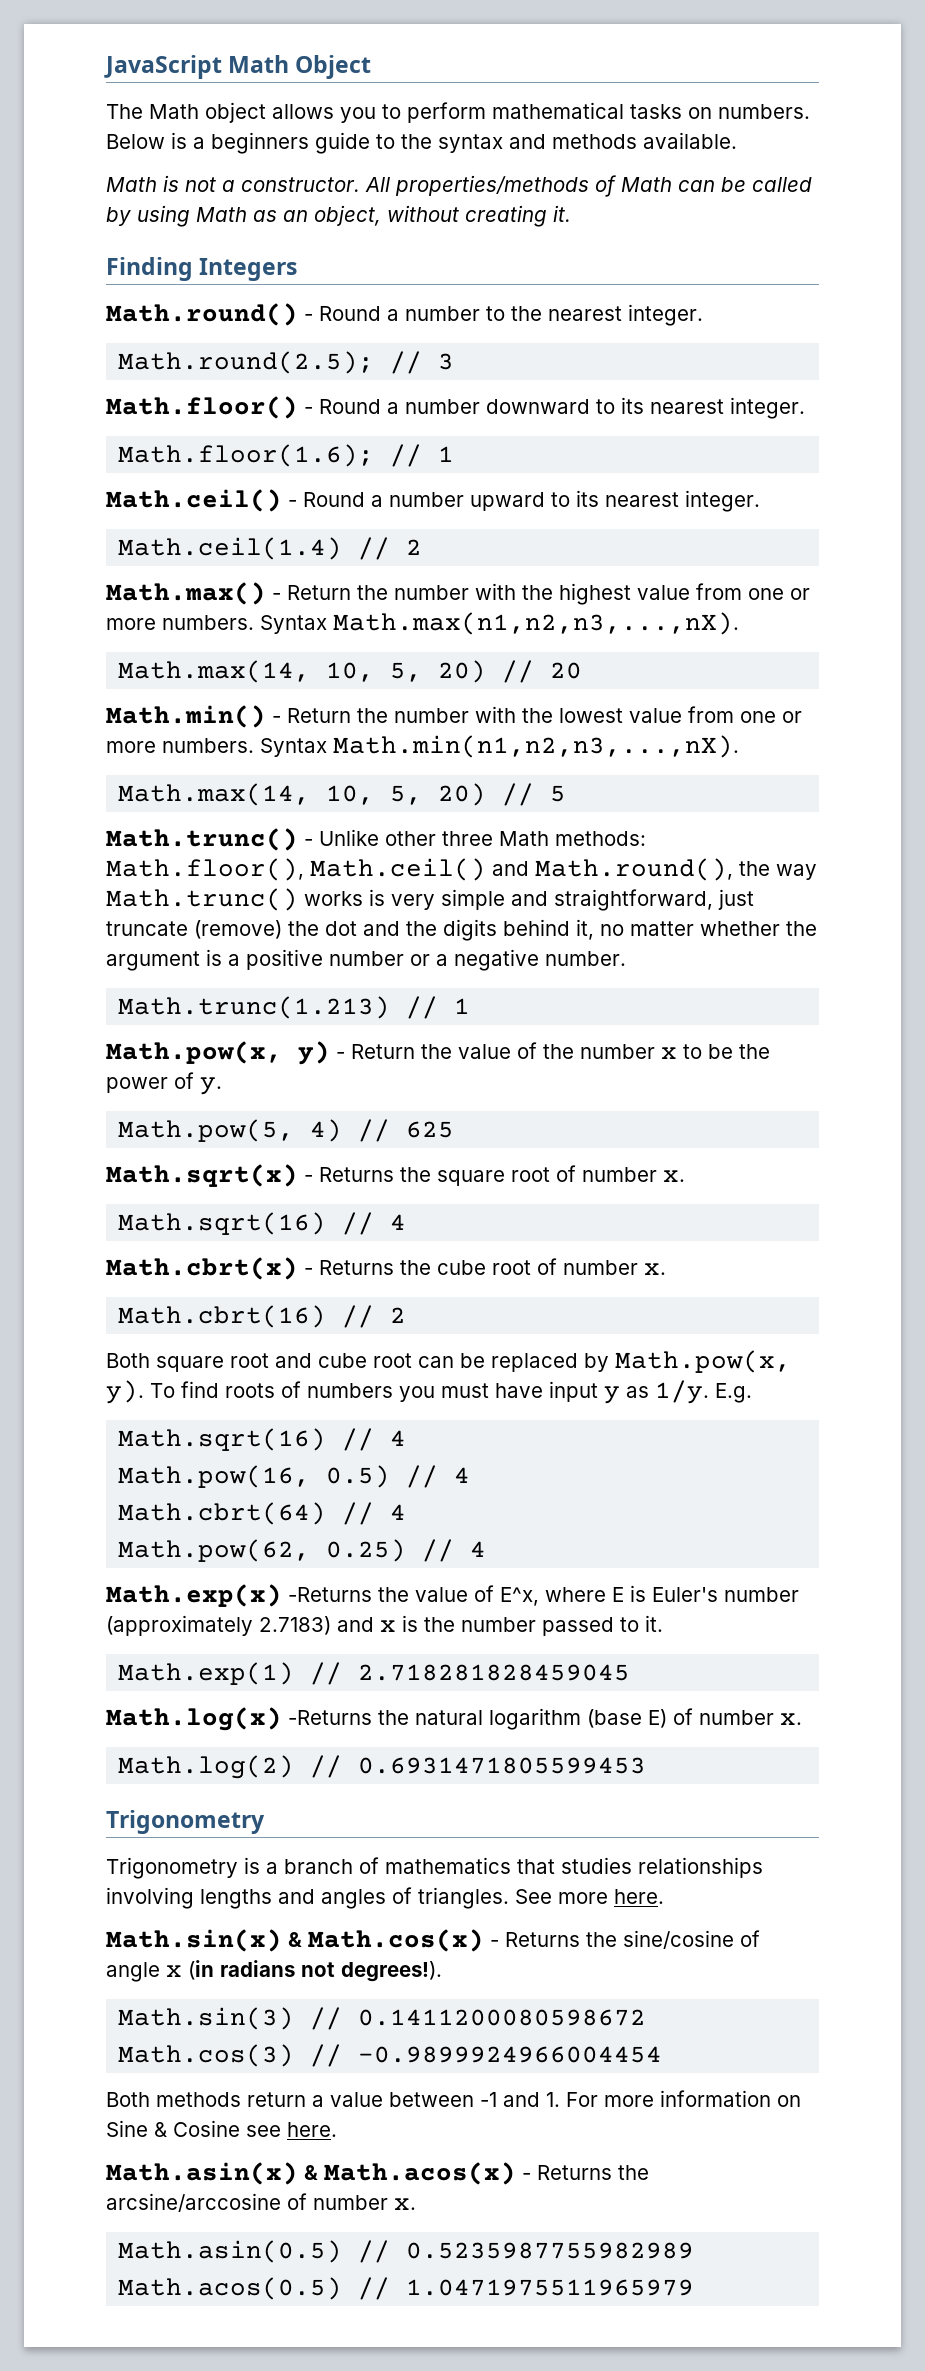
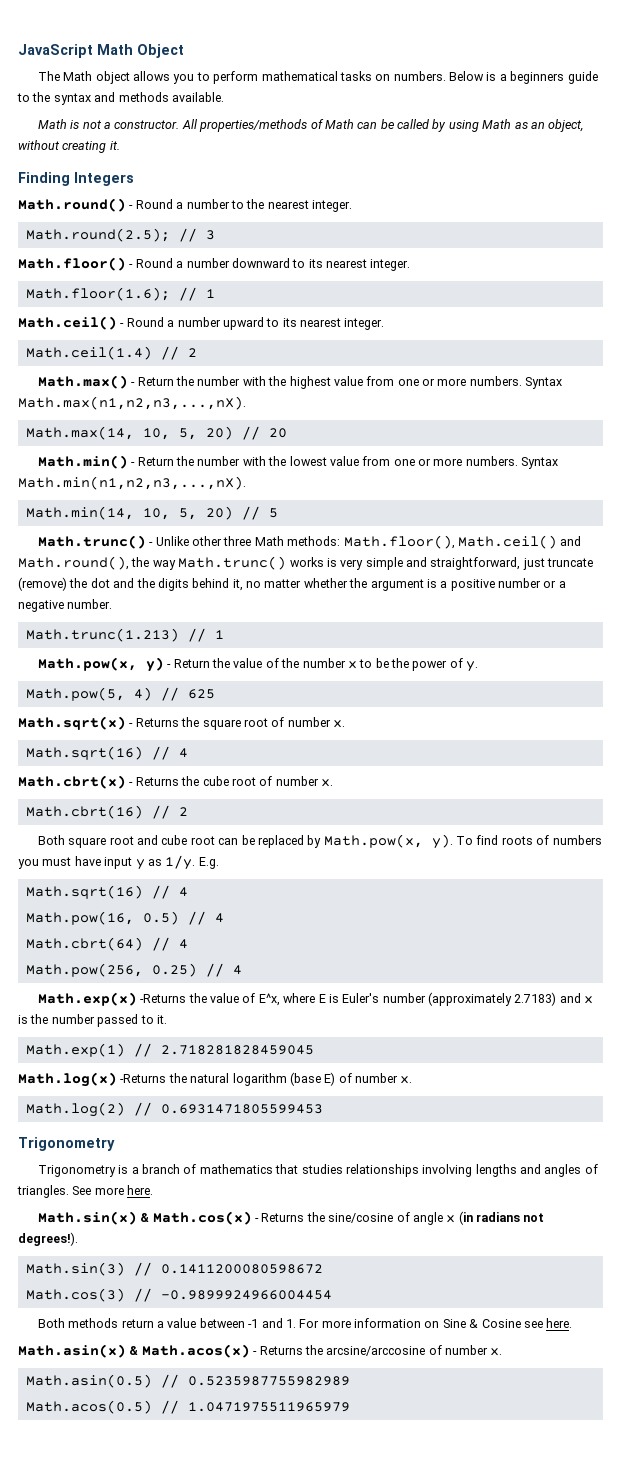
- Math.max(14, 10, 5, 20) // 5
+ Math.min(14, 10, 5, 20) // 5
- Math.pow(62, 0.25) // 4
+ Math.pow(256, 0.25) // 4

